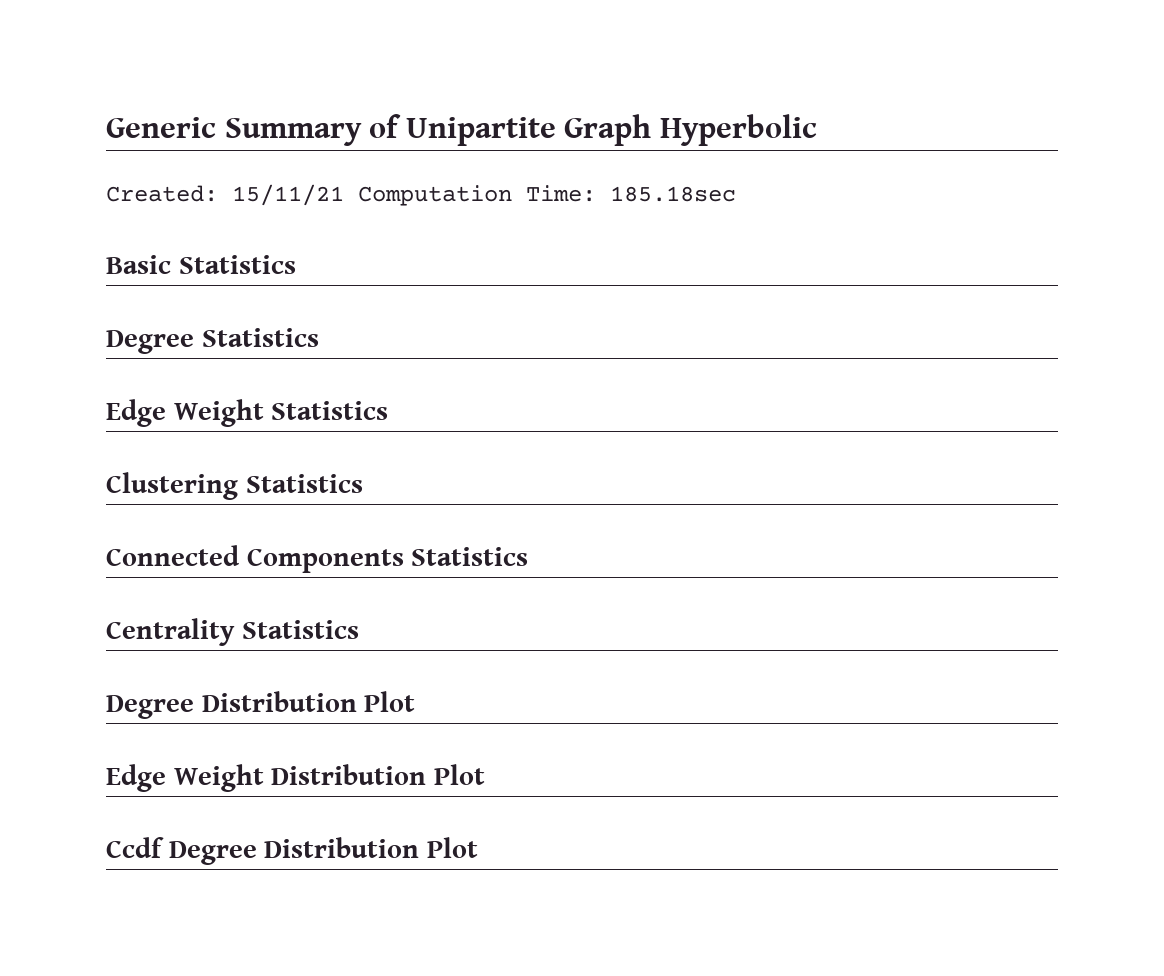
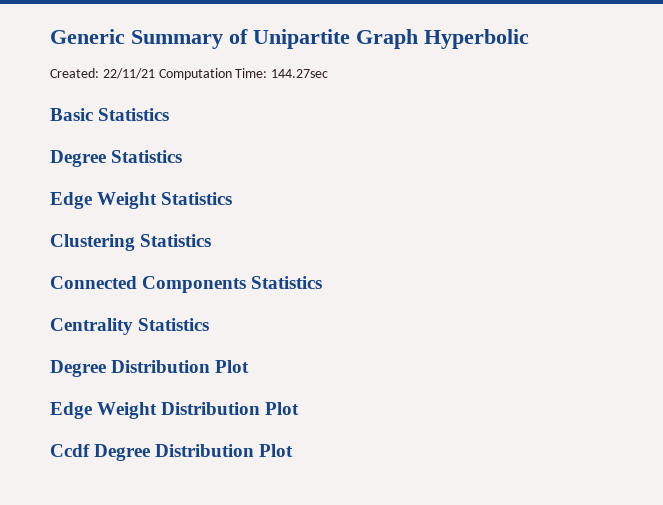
- Created: 15/11/21 Computation Time: 185.18sec
+ Created: 22/11/21 Computation Time: 144.27sec

